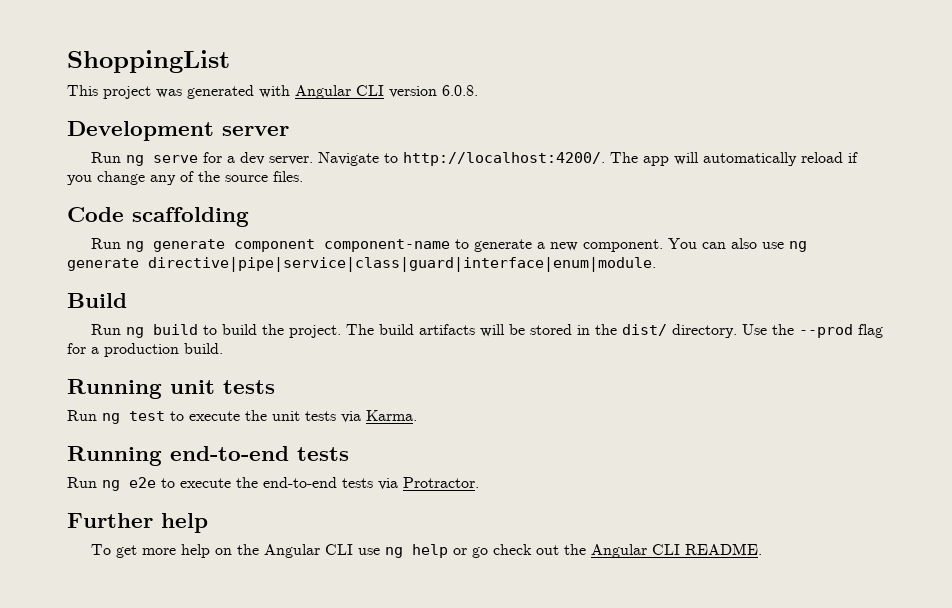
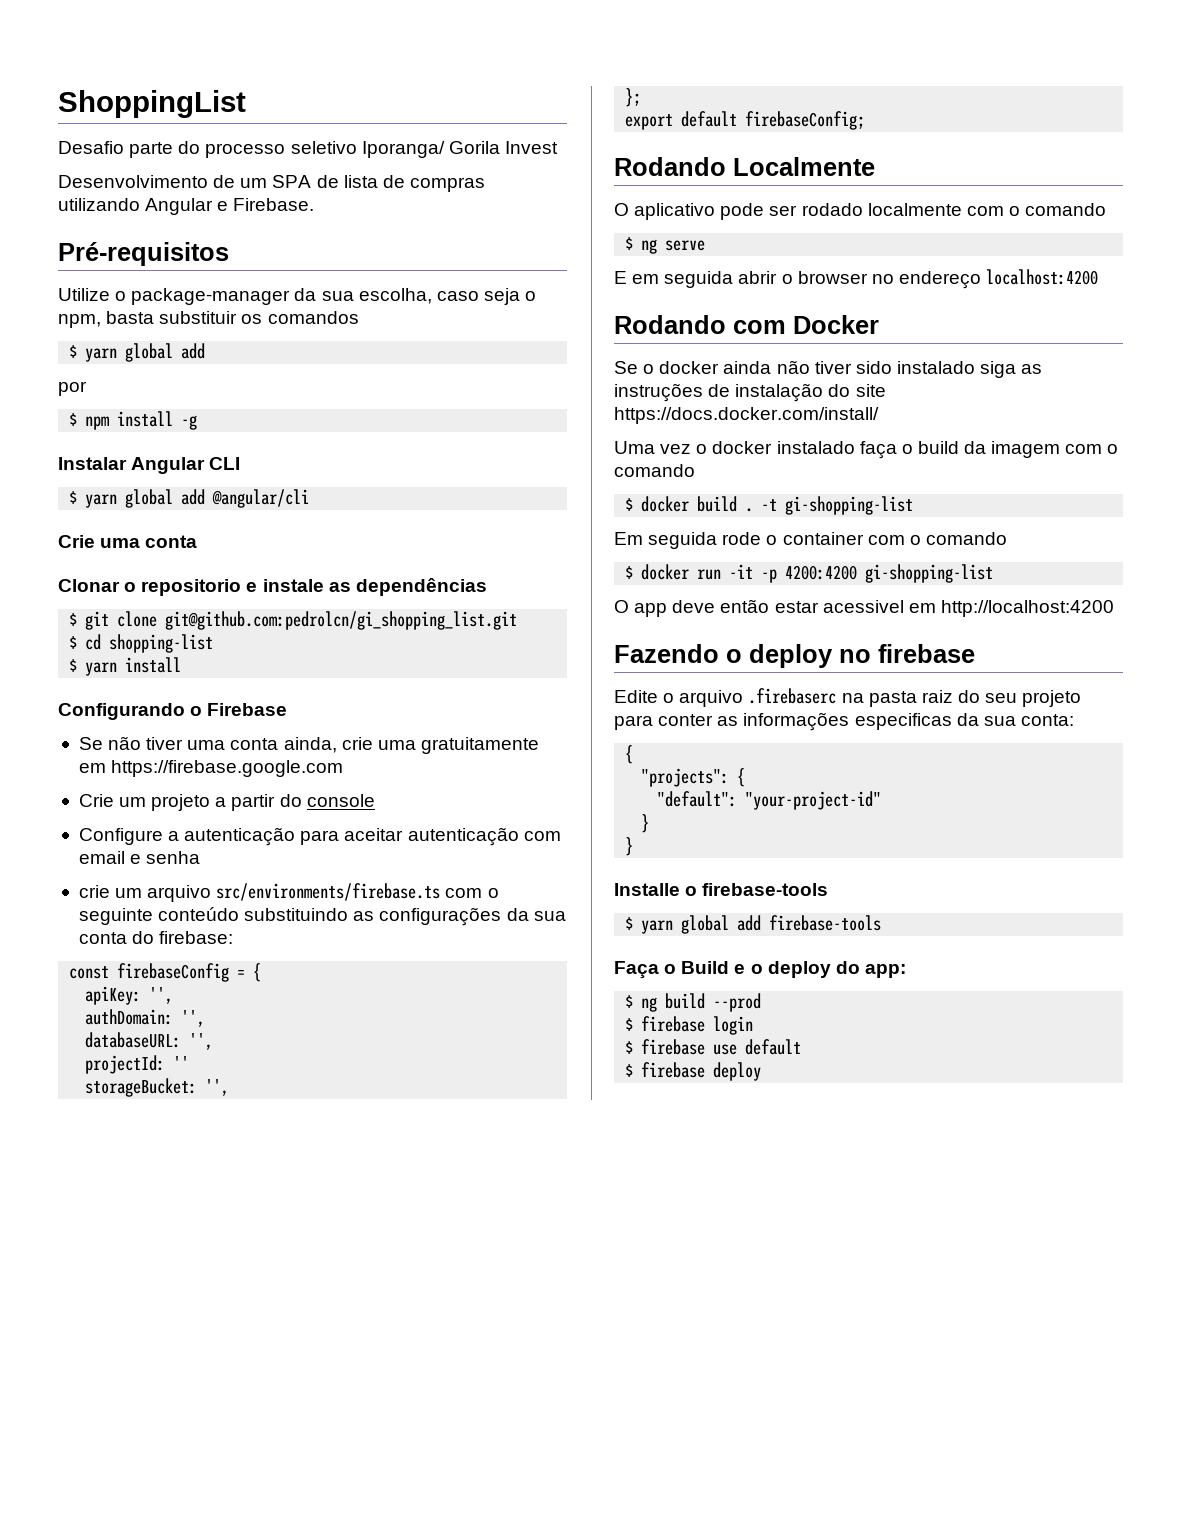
- This project was generated with Angular CLI version 6.0.8.
- Development server
- Run ng serve for a dev server. Navigate to http://localhost:4200/. The app will automatically reload if you change any of the source files.
- Code scaffolding
- Run ng generate component component-name to generate a new component. You can also use ng generate directive|pipe|service|class|guard|interface|enum|module.
- Build
- Run ng build to build the project. The build artifacts will be stored in the dist/ directory. Use the --prod flag for a production build.
- Running unit tests
- Run ng test to execute the unit tests via Karma.
- Running end-to-end tests
- Run ng e2e to execute the end-to-end tests via Protractor.
- Further help
- To get more help on the Angular CLI use ng help or go check out the Angular CLI README.
+ Desafio parte do processo seletivo Iporanga/ Gorila Invest
+ Desenvolvimento de um SPA de lista de compras utilizando Angular e Firebase.
+ Pré-requisitos
+ Utilize o package-manager da sua escolha, caso seja o npm, basta substituir os comandos
+ $ yarn global add
+ por
+ $ npm install -g
+ Instalar Angular CLI
+ $ yarn global add @angular/cli
+ Crie uma conta
+ Clonar o repositorio e instale as dependências
+ $ git clone git@github.com:pedrolcn/gi_shopping_list.git
+ $ cd shopping-list
+ $ yarn install
+ Configurando o Firebase
+ Se não tiver uma conta ainda, crie uma gratuitamente em https://firebase.google.com
+ Crie um projeto a partir do console
+ Configure a autenticação para aceitar autenticação com email e senha
+ crie um arquivo src/environments/firebase.ts com o seguinte conteúdo substituindo as configurações da sua conta do firebase:
+ const firebaseConfig = {
+ apiKey: '',
+ authDomain: '',
+ databaseURL: '',
+ projectId: ''
+ storageBucket: '',
+ };
+ export default firebaseConfig;
+ Rodando Localmente
+ O aplicativo pode ser rodado localmente com o comando
+ $ ng serve
+ E em seguida abrir o browser no endereço localhost:4200
+ Rodando com Docker
+ Se o docker ainda não tiver sido instalado siga as instruções de instalação do site https://docs.docker.com/install/
+ Uma vez o docker instalado faça o build da imagem com o comando
+ $ docker build . -t gi-shopping-list
+ Em seguida rode o container com o comando
+ $ docker run -it -p 4200:4200 gi-shopping-list
+ O app deve então estar acessivel em http://localhost:4200
+ Fazendo o deploy no firebase
+ Edite o arquivo .firebaserc na pasta raiz do seu projeto para conter as informações especificas da sua conta:
+ {
+ "projects": {
+ "default": "your-project-id"
+ }
+ }
+ Installe o firebase-tools
+ $ yarn global add firebase-tools
+ Faça o Build e o deploy do app:
+ $ ng build --prod
+ $ firebase login
+ $ firebase use default
+ $ firebase deploy

